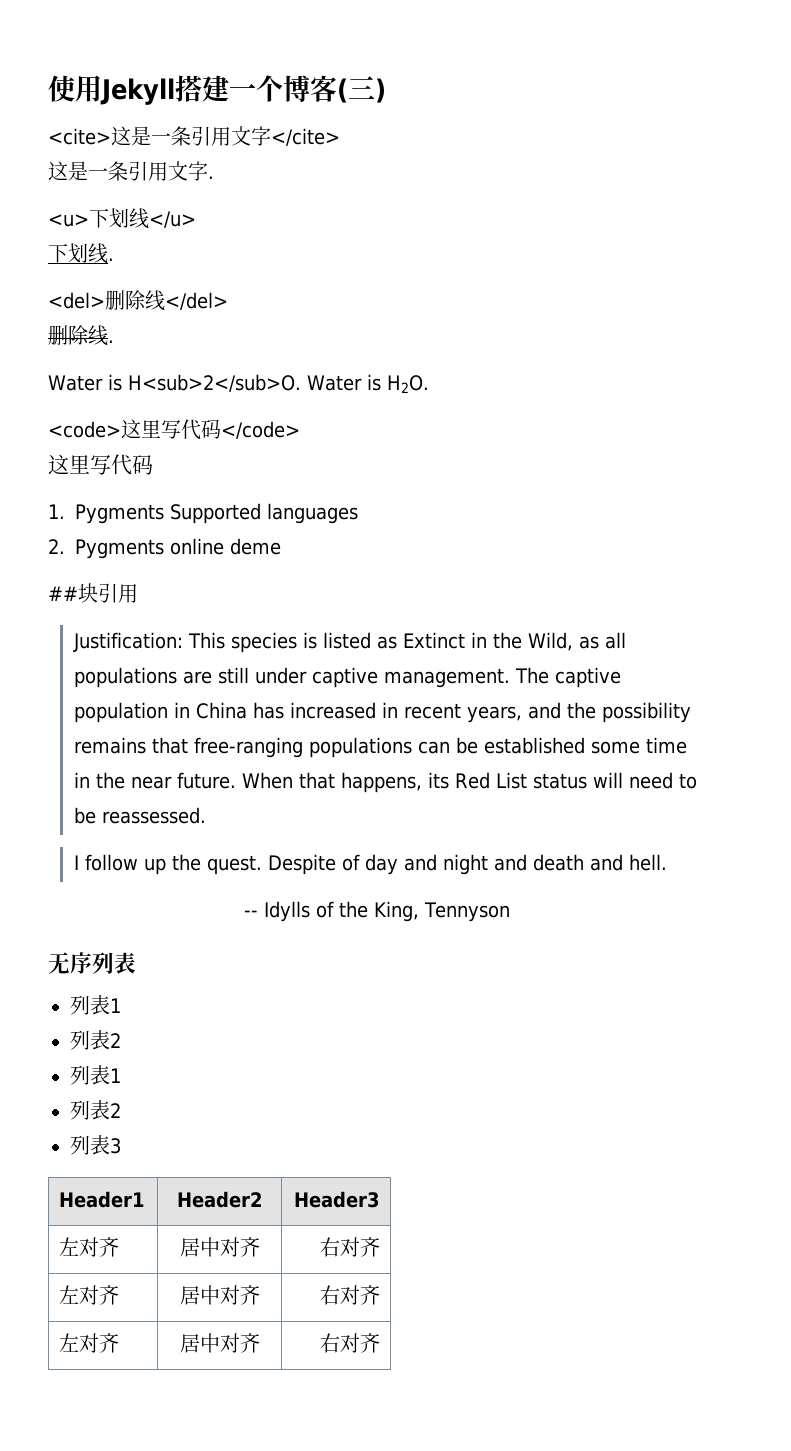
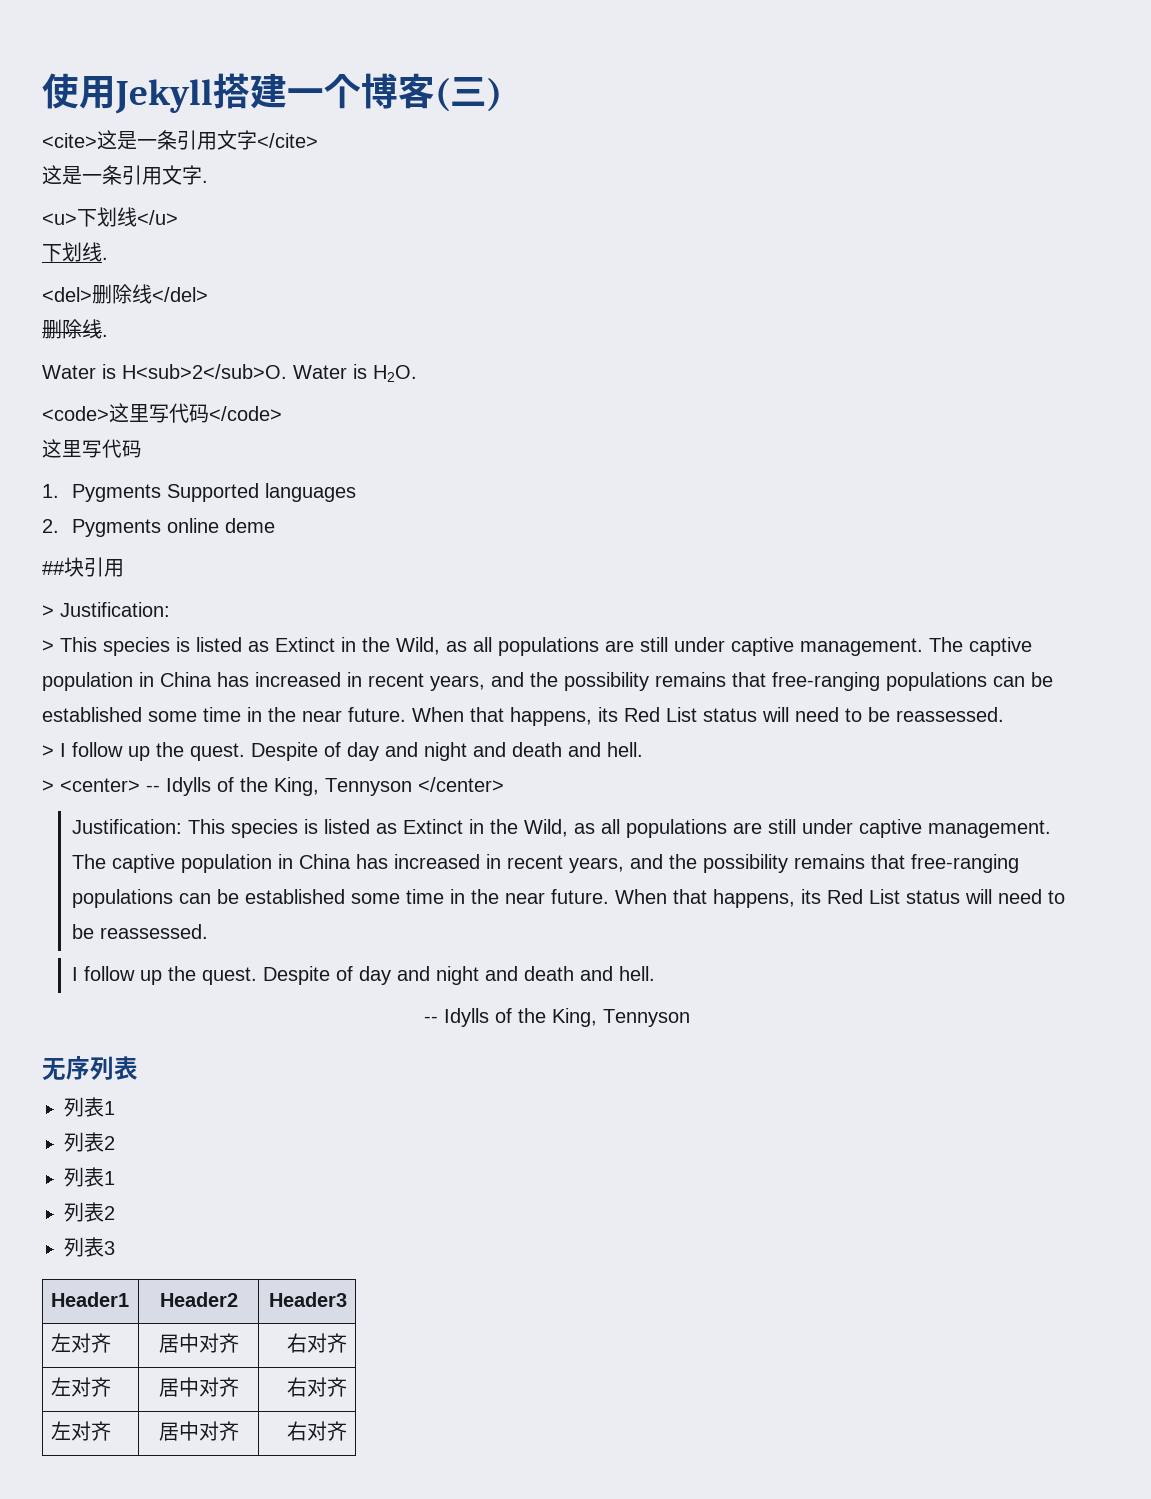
+ > Justification:
+ > This species is listed as Extinct in the Wild, as all populations are still under captive management. The captive population in China has increased in recent years, and the possibility remains that free-ranging populations can be established some time in the near future. When that happens, its Red List status will need to be reassessed.
+ > I follow up the quest. Despite of day and night and death and hell.
+ > <center> -- Idylls of the King, Tennyson </center>

